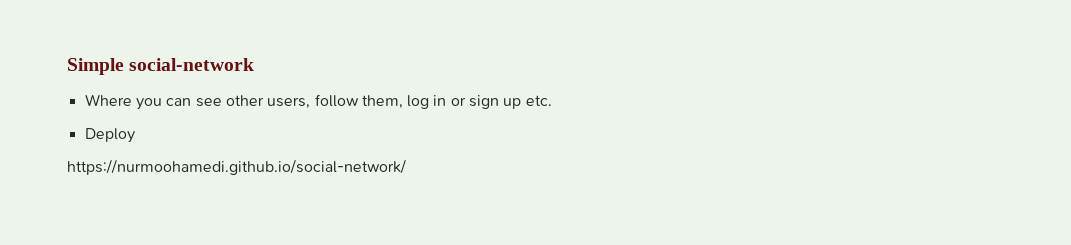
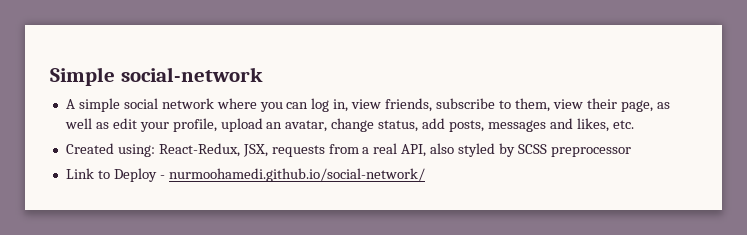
- Where you can see other users, follow them, log in or sign up etc.
- Deploy
- https://nurmoohamedi.github.io/social-network/
+ A simple social network where you can log in, view friends, subscribe to them, view their page, as well as edit your profile, upload an avatar, change status, add posts, messages and likes, etc.
+ Created using: React-Redux, JSX, requests from a real API, also styled by SCSS preprocessor
+ Link to Deploy - nurmoohamedi.github.io/social-network/

